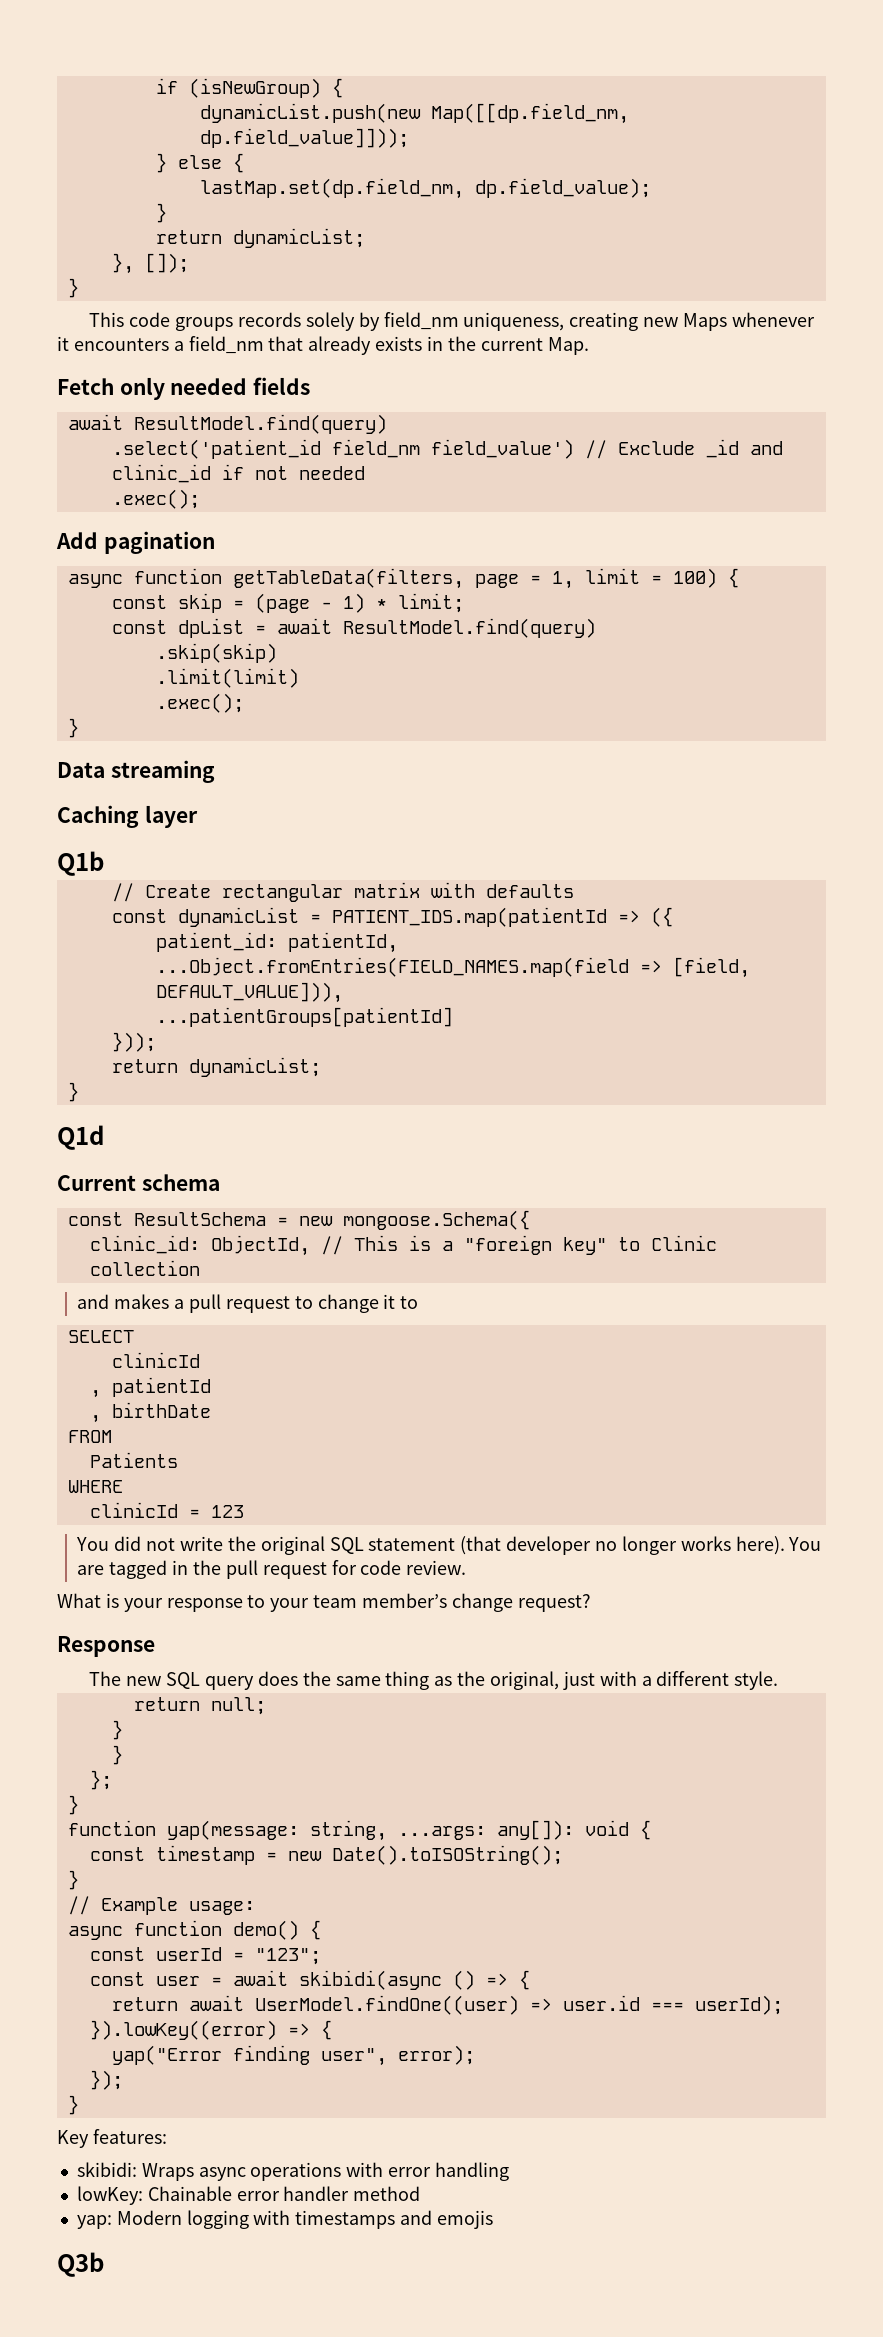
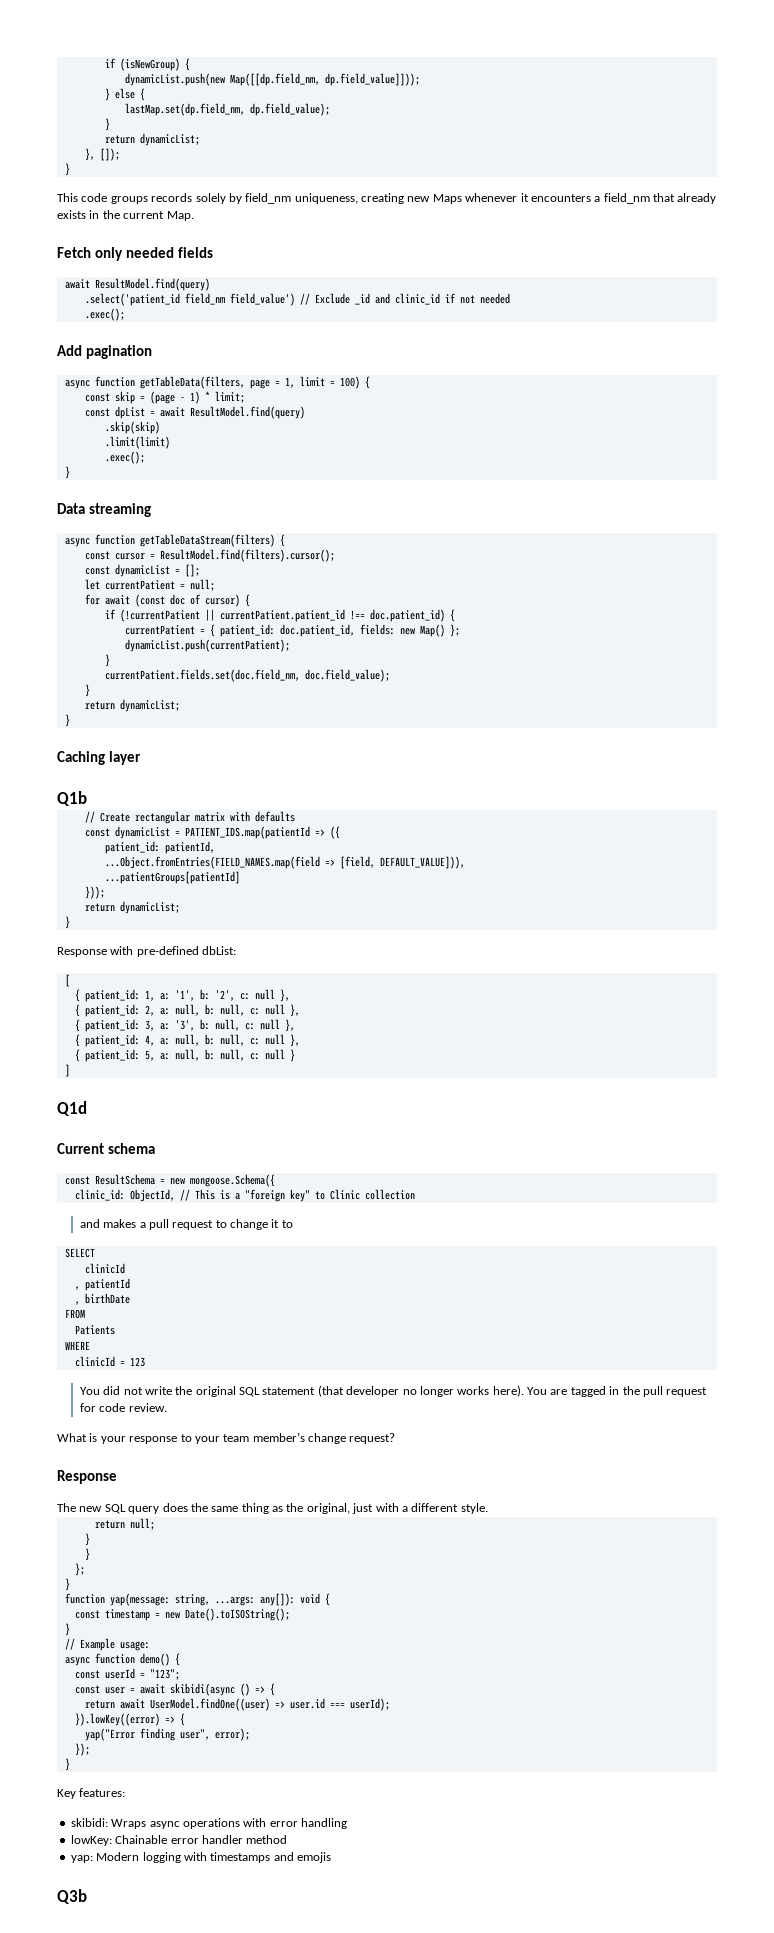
+ async function getTableDataStream(filters) {
+ const cursor = ResultModel.find(filters).cursor();
+ const dynamicList = [];
+ let currentPatient = null;
+ for await (const doc of cursor) {
+ if (!currentPatient || currentPatient.patient_id !== doc.patient_id) {
+ currentPatient = { patient_id: doc.patient_id, fields: new Map() };
+ dynamicList.push(currentPatient);
+ }
+ currentPatient.fields.set(doc.field_nm, doc.field_value);
+ }
+ return dynamicList;
+ }
+ Response with pre-defined dbList:
+ [
+ { patient_id: 1, a: '1', b: '2', c: null },
+ { patient_id: 2, a: null, b: null, c: null },
+ { patient_id: 3, a: '3', b: null, c: null },
+ { patient_id: 4, a: null, b: null, c: null },
+ { patient_id: 5, a: null, b: null, c: null }
+ ]

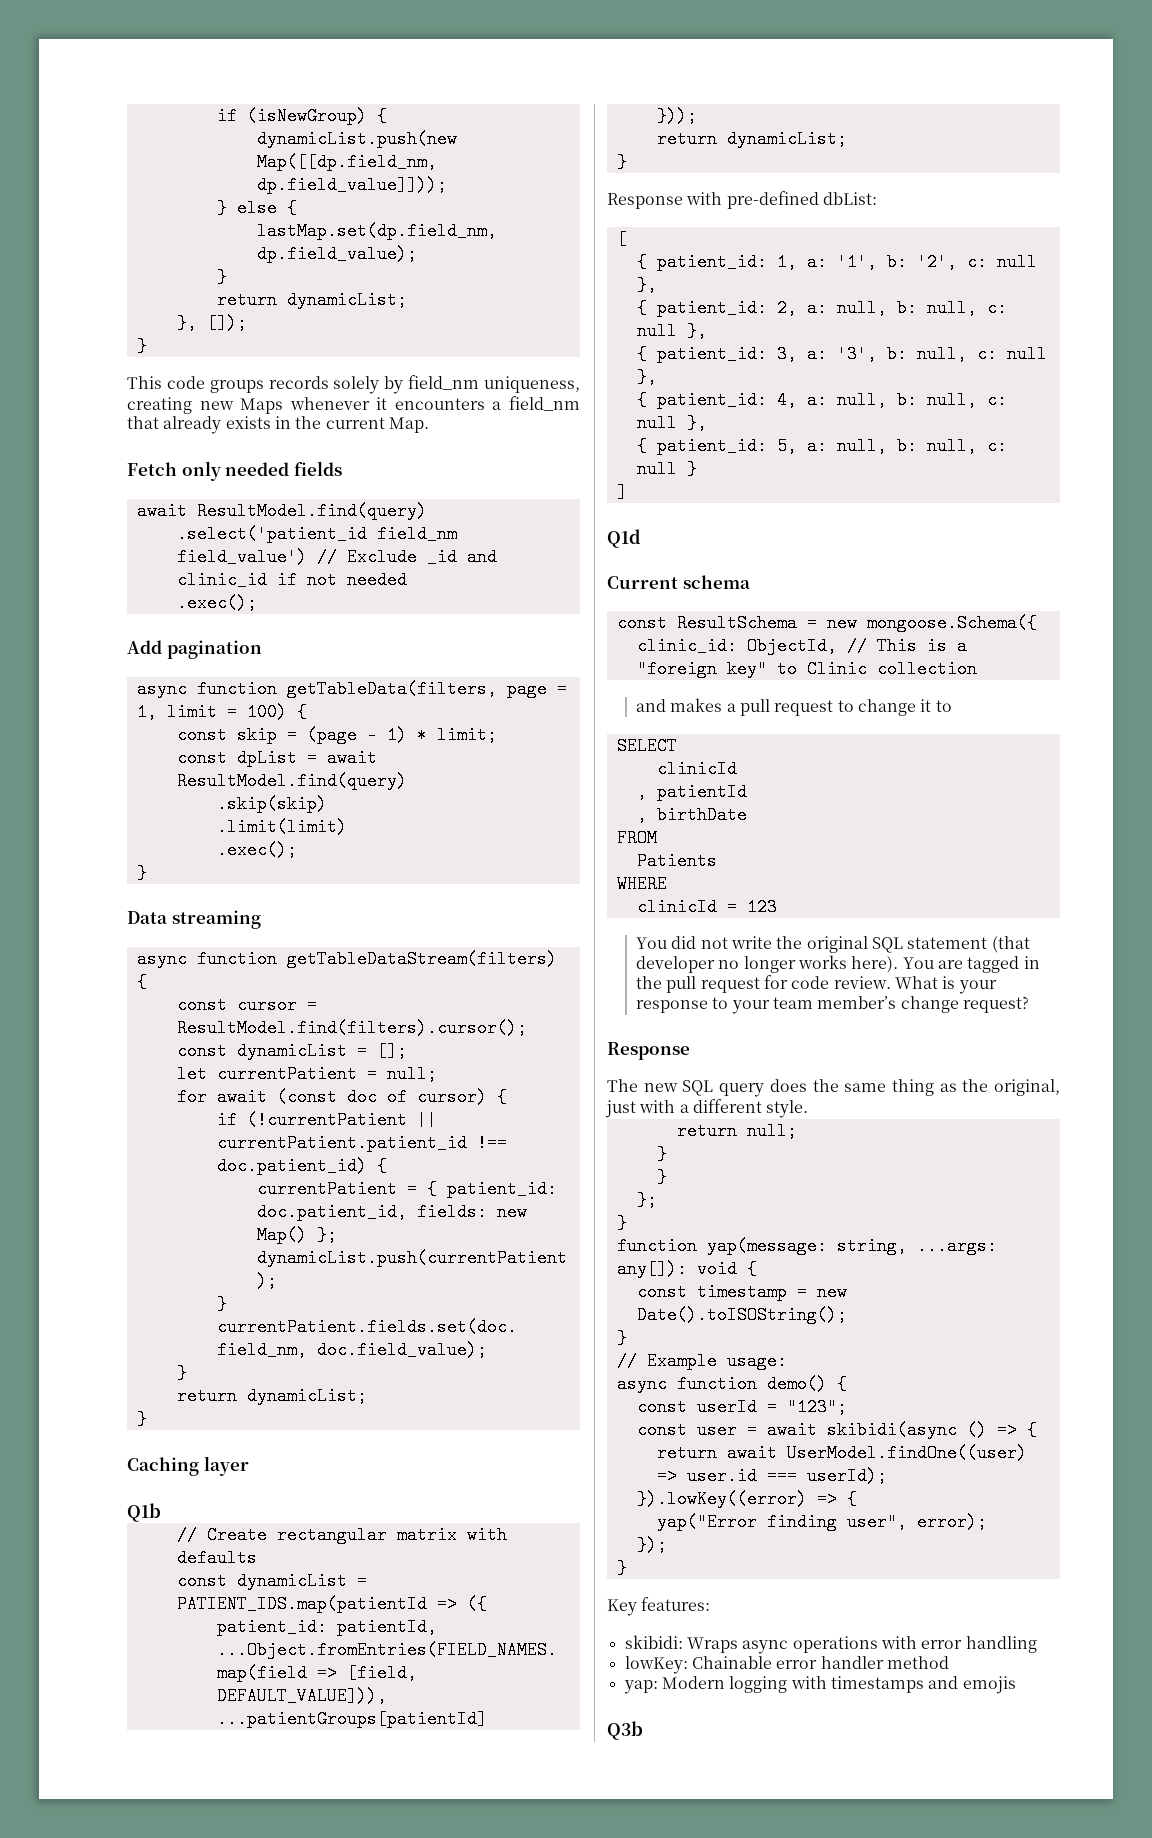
- You are tagged in the pull request for code review.
- What is your response to your team member’s change request?
+ You are tagged in the pull request for code review. What is your response to your team member’s change request?

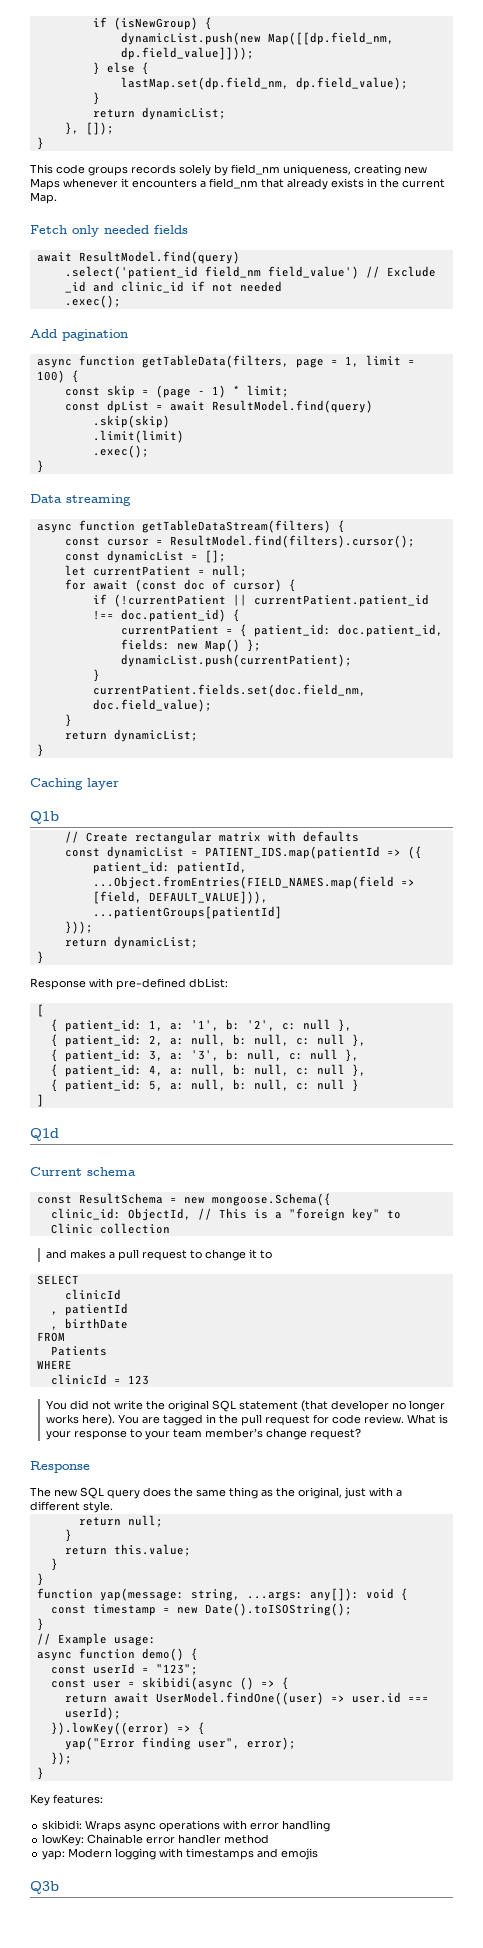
  return null;
  }
+ return this.value;
  }
- };
- const user = await skibidi(async () => {
+ const user = skibidi(async () => {

